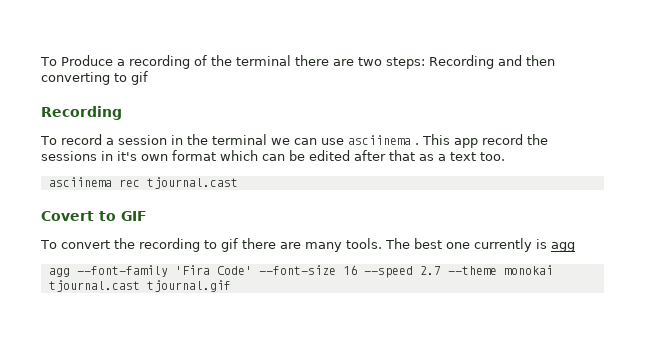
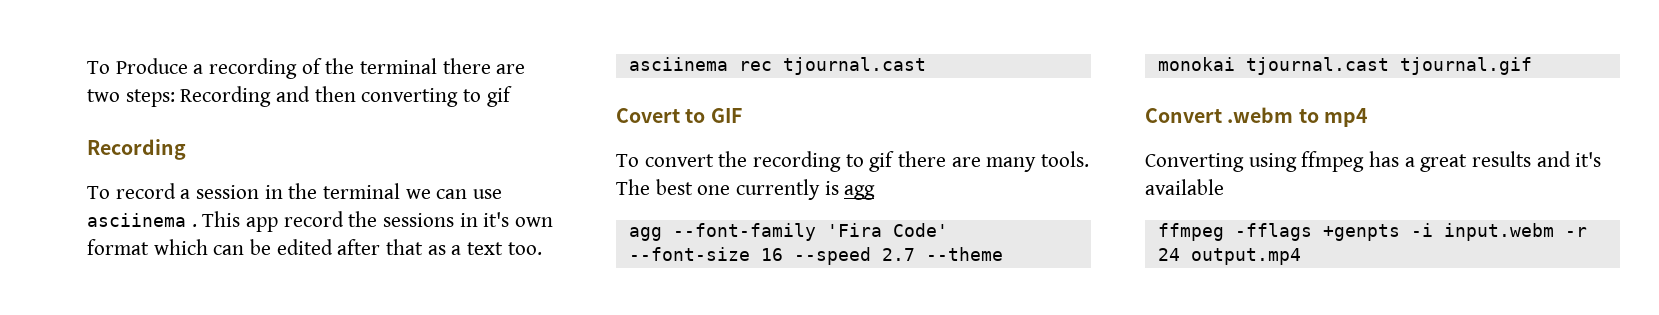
+ Convert .webm to mp4
+ Converting using ffmpeg has a great results and it's available
+ ffmpeg -fflags +genpts -i input.webm -r 24 output.mp4

